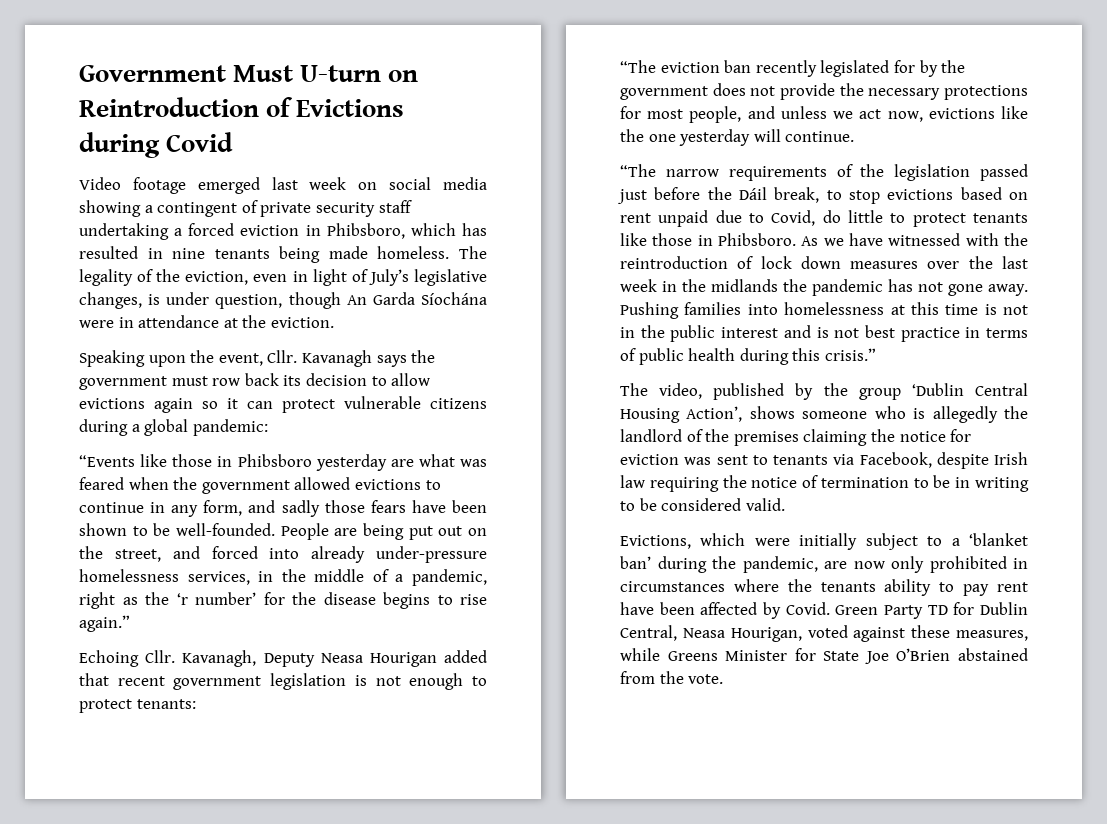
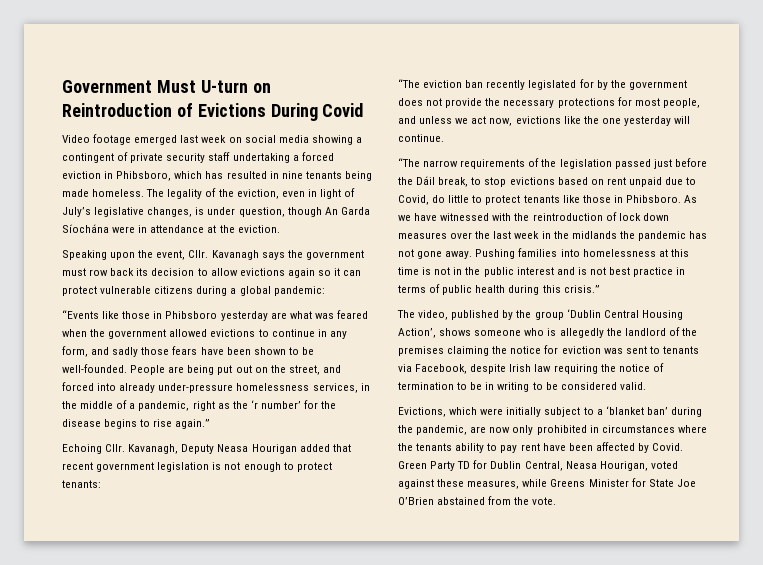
- Government Must U-turn on Reintroduction of Evictions during Covid
+ Government Must U-turn on Reintroduction of Evictions During Covid

